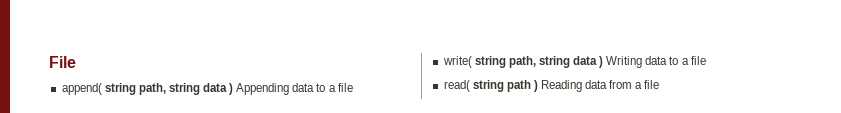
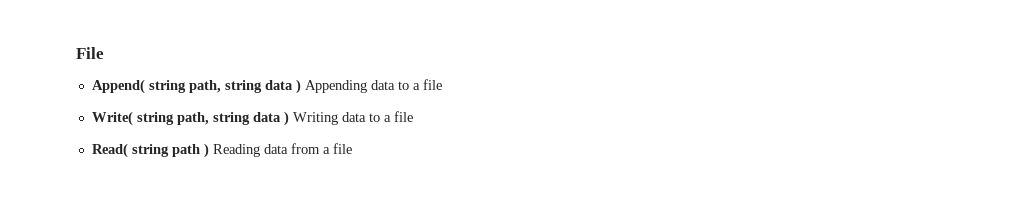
- append( string path, string data ) Appending data to a file
+ Append( string path, string data ) Appending data to a file
- write( string path, string data ) Writing data to a file
+ Write( string path, string data ) Writing data to a file
- read( string path ) Reading data from a file
+ Read( string path ) Reading data from a file

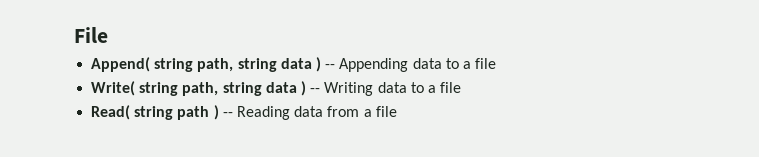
- Append( string path, string data ) Appending data to a file
+ Append( string path, string data ) -- Appending data to a file
- Write( string path, string data ) Writing data to a file
+ Write( string path, string data ) -- Writing data to a file
- Read( string path ) Reading data from a file
+ Read( string path ) -- Reading data from a file

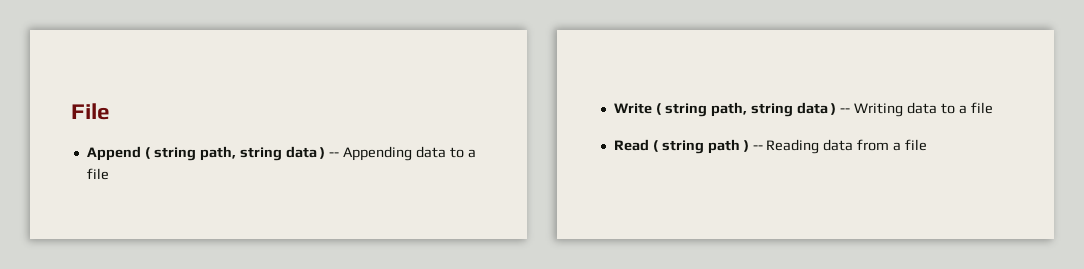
- Append( string path, string data ) -- Appending data to a file
+ Append ( string path, string data ) -- Appending data to a file
- Write( string path, string data ) -- Writing data to a file
+ Write ( string path, string data ) -- Writing data to a file
- Read( string path ) -- Reading data from a file
+ Read ( string path ) -- Reading data from a file

